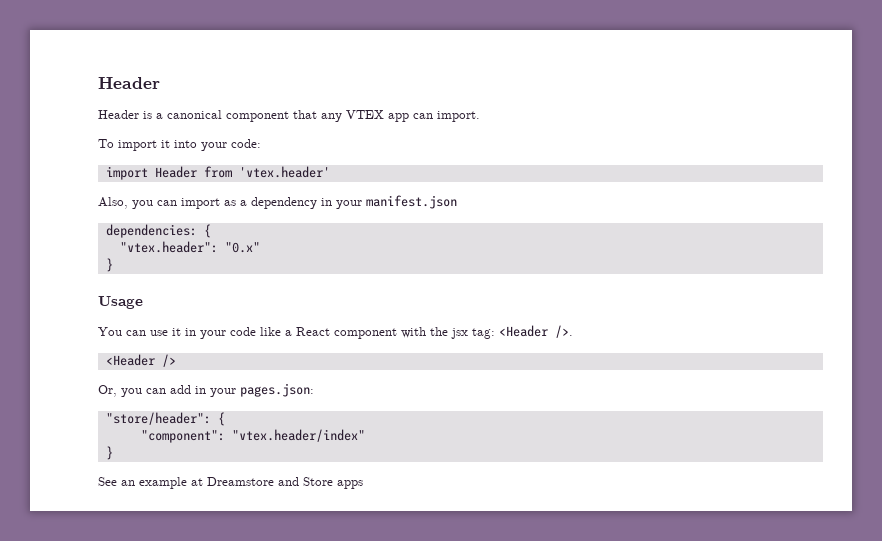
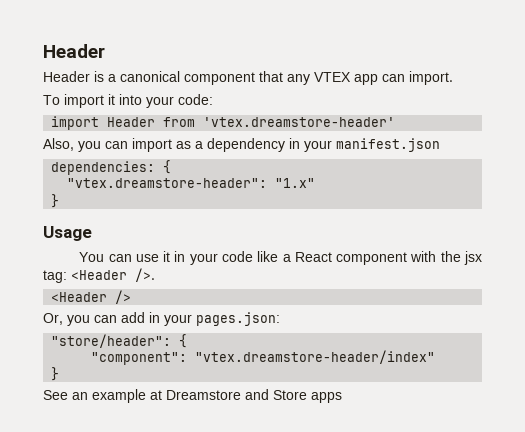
- import Header from 'vtex.header'
+ import Header from 'vtex.dreamstore-header'
- "vtex.header": "0.x"
+ "vtex.dreamstore-header": "1.x"
- "component": "vtex.header/index"
+ "component": "vtex.dreamstore-header/index"

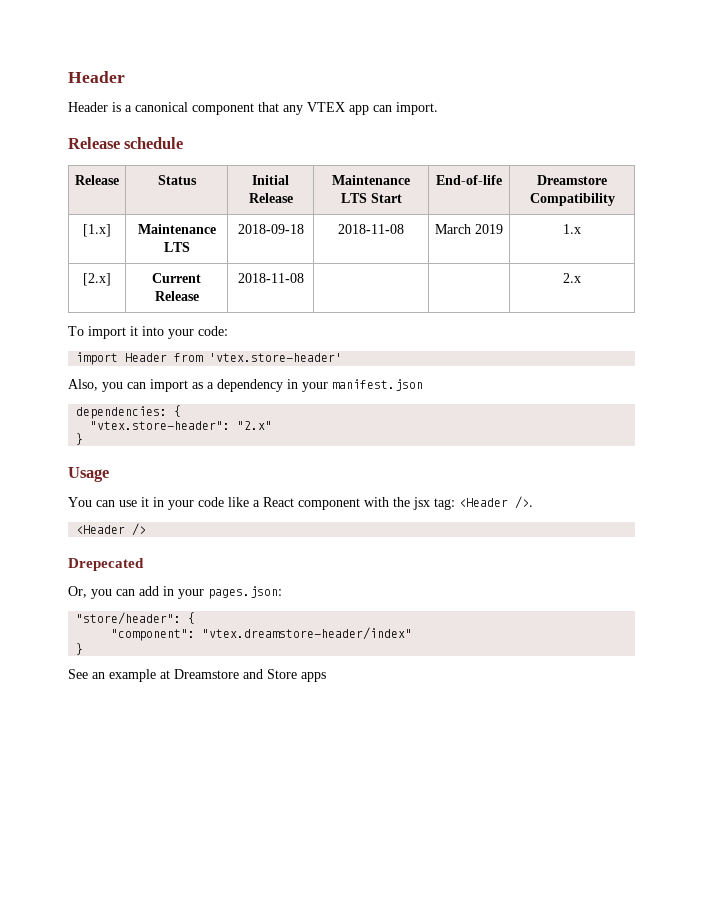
+ Release schedule
+ Release | Status | Initial Release | Maintenance LTS Start | End-of-life | Dreamstore Compatibility
+ [1.x] | Maintenance LTS | 2018-09-18 | 2018-11-08 | March 2019 | 1.x
+ [2.x] | Current Release | 2018-11-08 | | | 2.x
- import Header from 'vtex.dreamstore-header'
+ import Header from 'vtex.store-header'
- "vtex.dreamstore-header": "1.x"
+ "vtex.store-header": "2.x"
+ Drepecated

